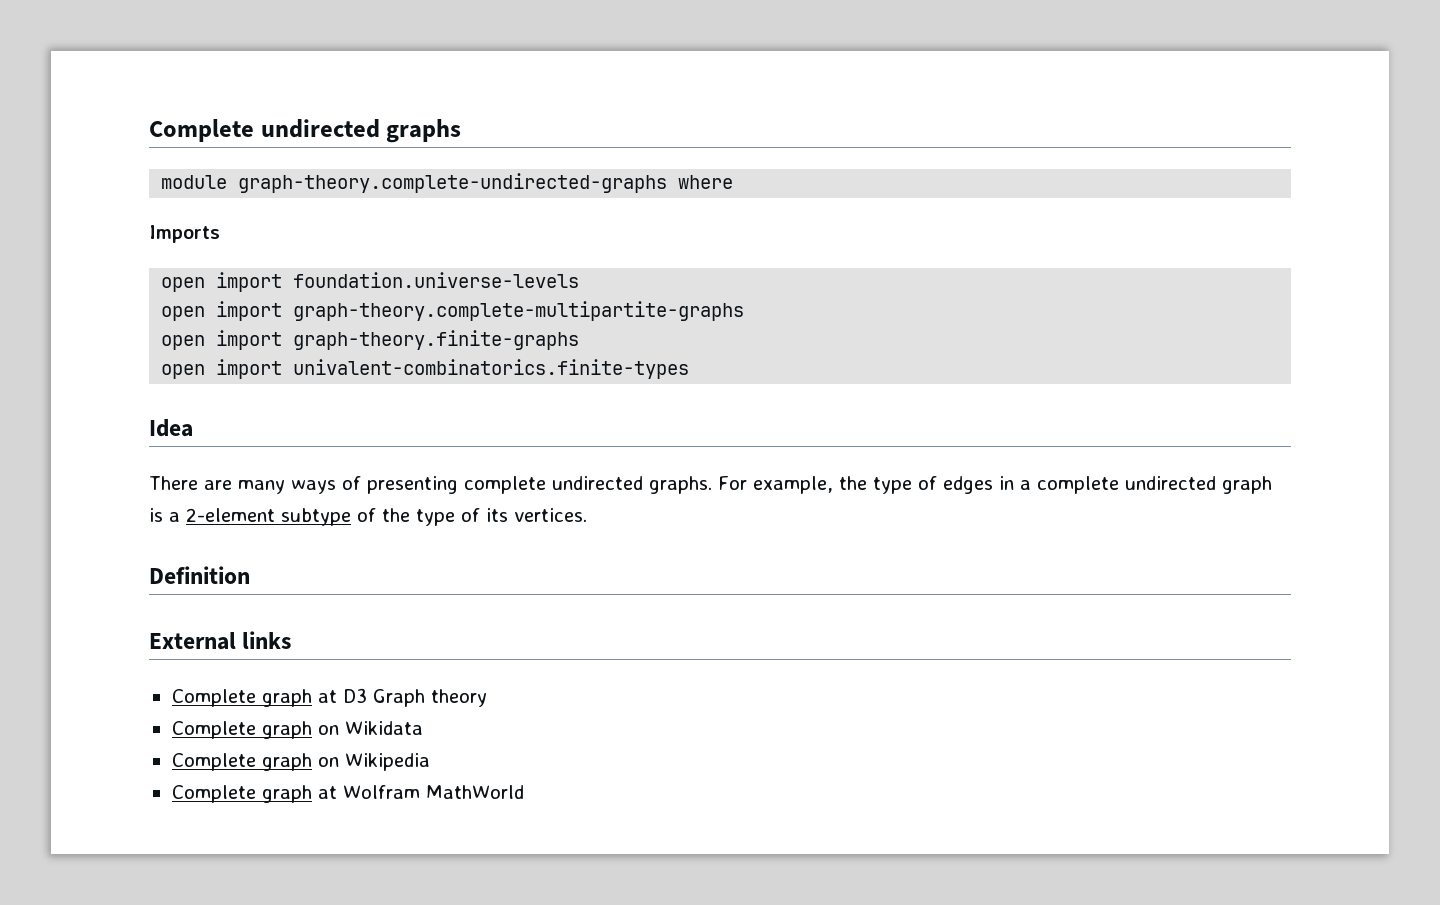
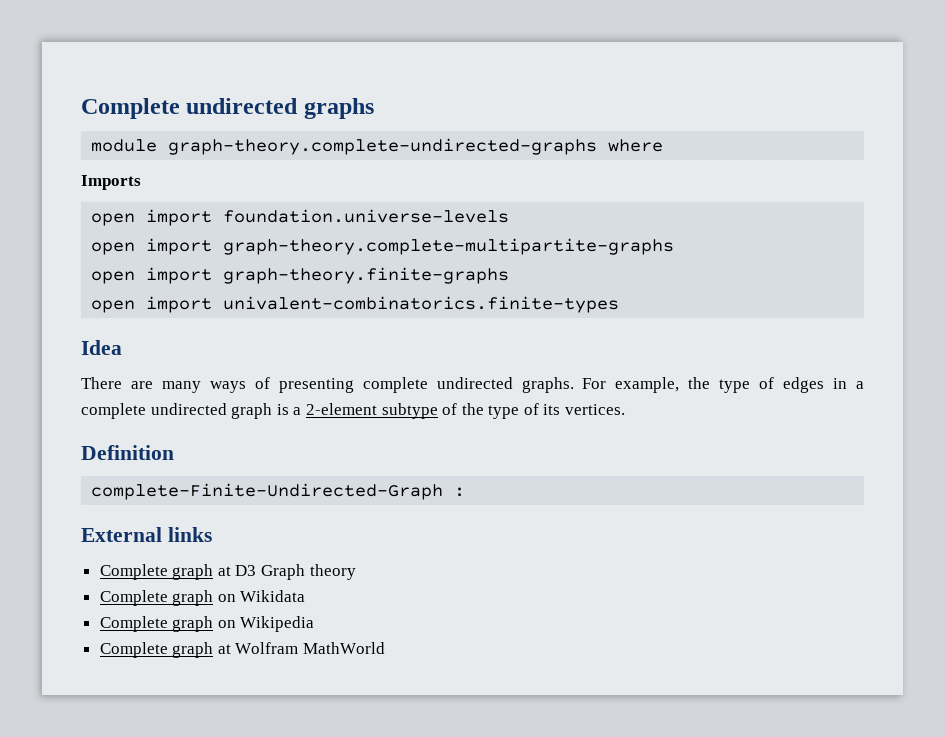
+ complete-Finite-Undirected-Graph :

